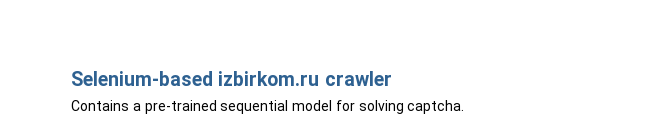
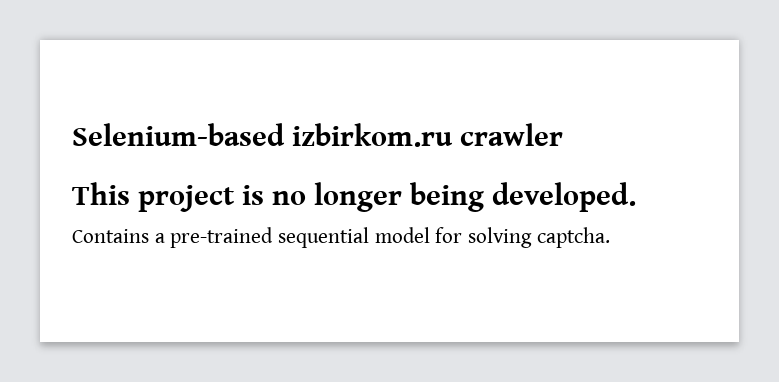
+ This project is no longer being developed.

